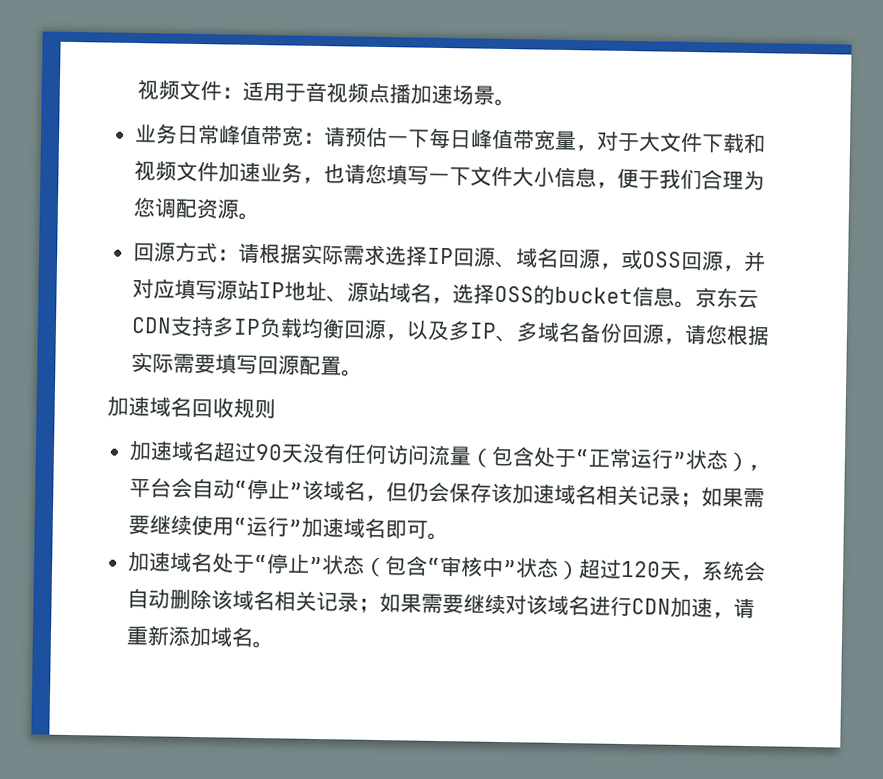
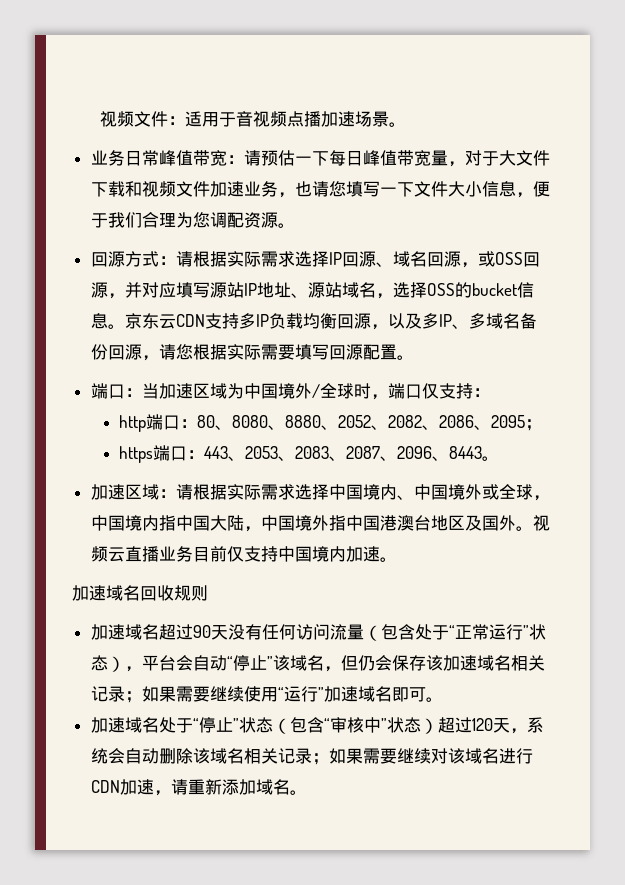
+ 端口：当加速区域为中国境外/全球时，端口仅支持：
+ http端口：80、8080、8880、2052、2082、2086、2095；
+ https端口：443、2053、2083、2087、2096、8443。
+ 加速区域：请根据实际需求选择中国境内、中国境外或全球，中国境内指中国大陆，中国境外指中国港澳台地区及国外。视频云直播业务目前仅支持中国境内加速。

